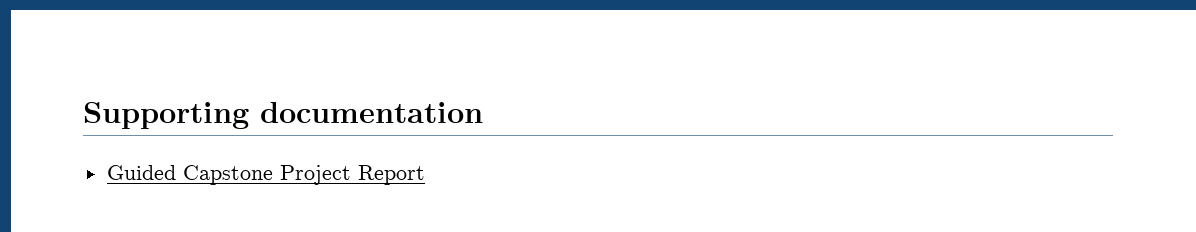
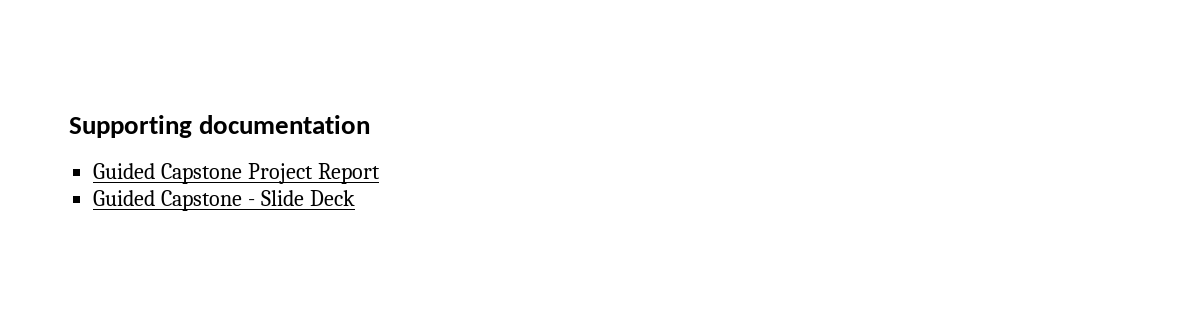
+ Guided Capstone - Slide Deck

